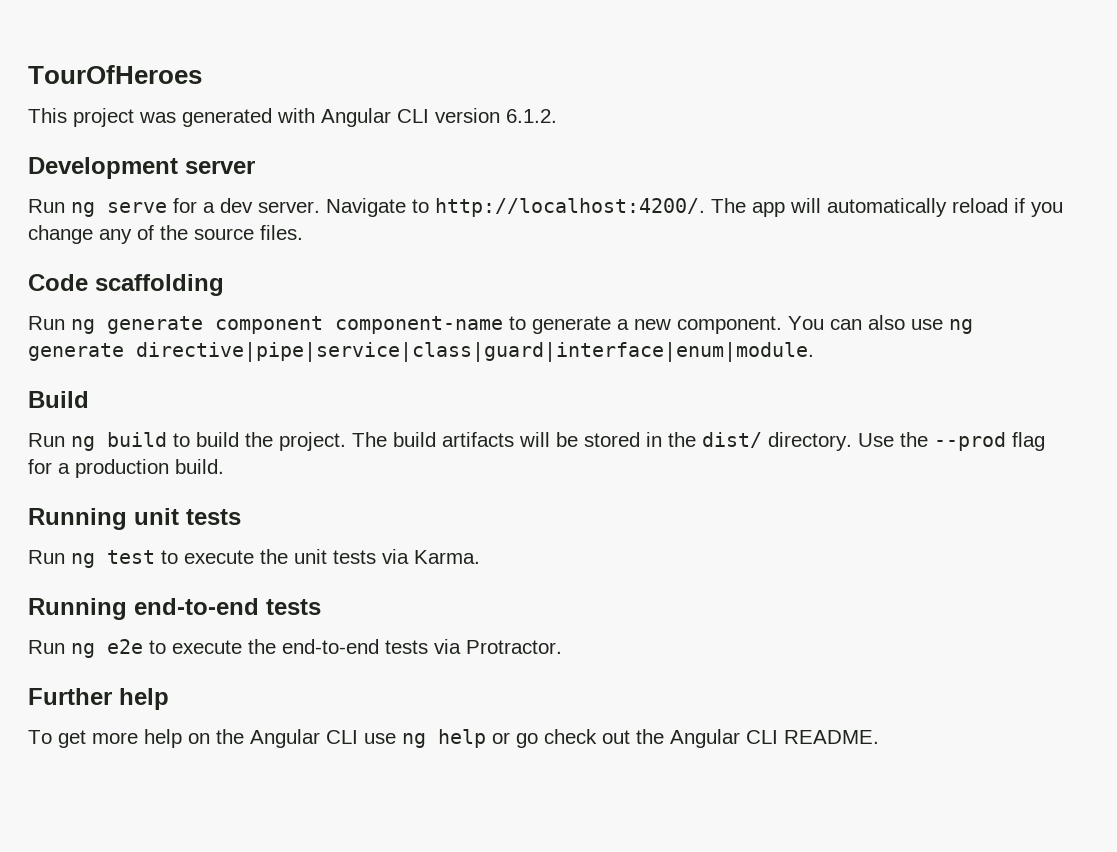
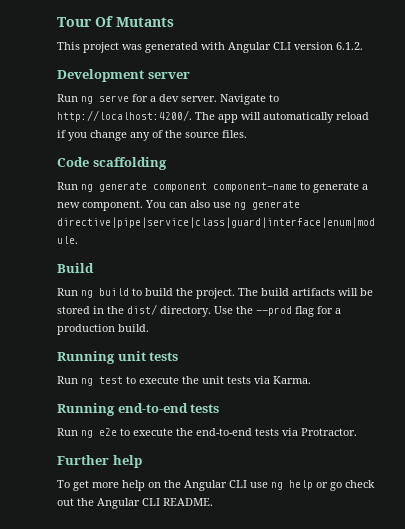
- TourOfHeroes
+ Tour Of Mutants

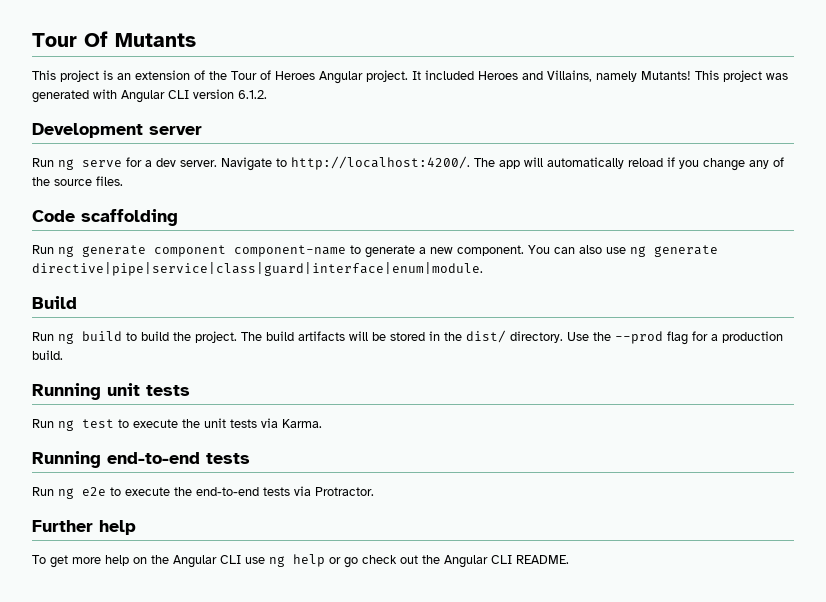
- This project was generated with Angular CLI version 6.1.2.
+ This project is an extension of the Tour of Heroes Angular project. It included Heroes and Villains, namely Mutants! This project was generated with Angular CLI version 6.1.2.

